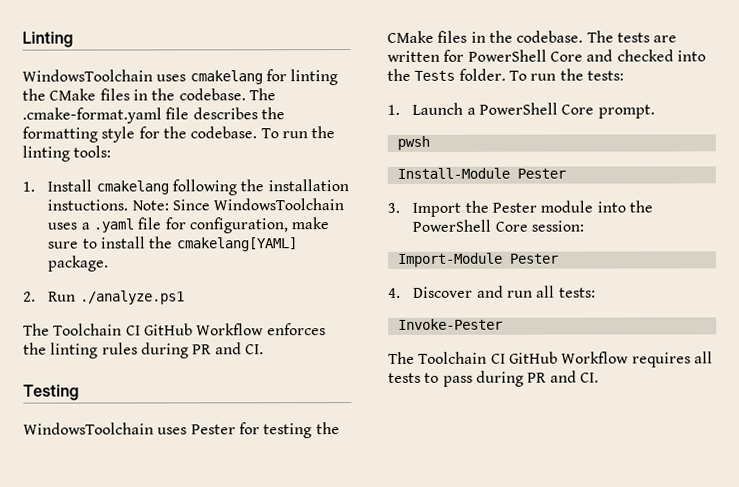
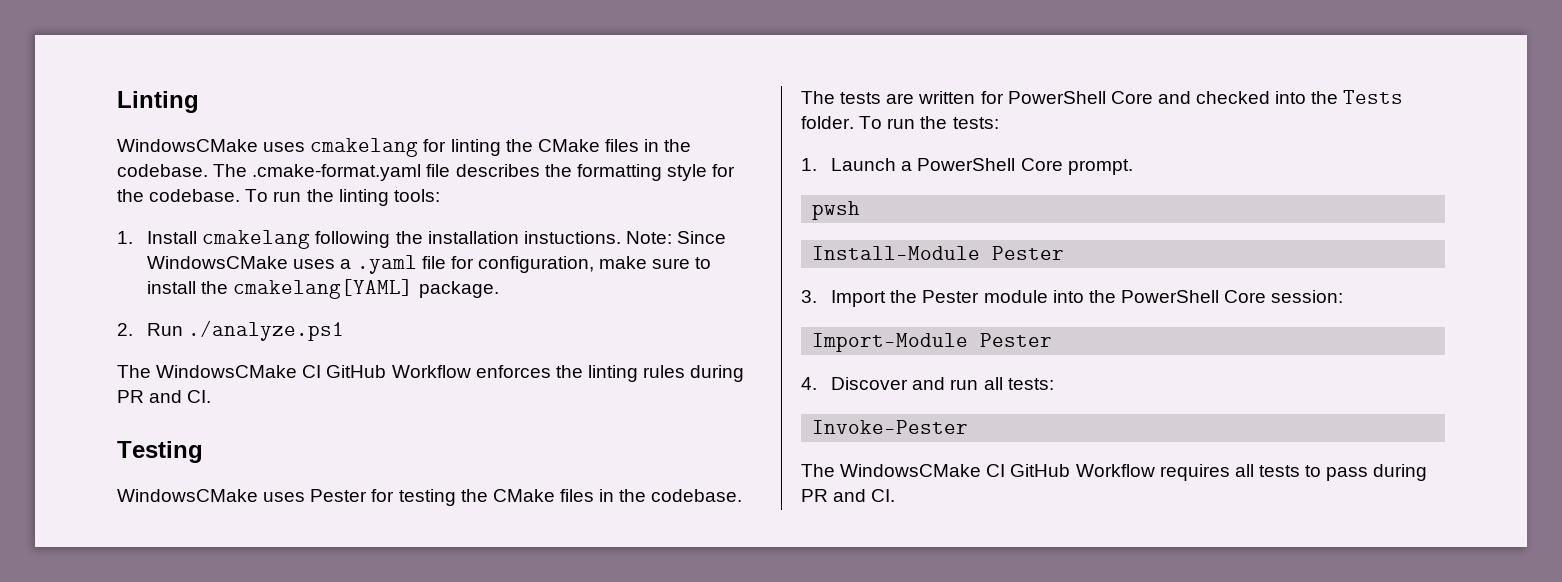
- WindowsToolchain uses cmakelang for linting the CMake files in the codebase.
+ WindowsCMake uses cmakelang for linting the CMake files in the codebase.
- Note: Since WindowsToolchain uses a .yaml file for configuration, make sure to install the cmakelang[YAML] package.
+ Note: Since WindowsCMake uses a .yaml file for configuration, make sure to install the cmakelang[YAML] package.
- The Toolchain CI GitHub Workflow enforces the linting rules during PR and CI.
+ The WindowsCMake CI GitHub Workflow enforces the linting rules during PR and CI.
- WindowsToolchain uses Pester for testing the CMake files in the codebase.
+ WindowsCMake uses Pester for testing the CMake files in the codebase.
- The Toolchain CI GitHub Workflow requires all tests to pass during PR and CI.
+ The WindowsCMake CI GitHub Workflow requires all tests to pass during PR and CI.

